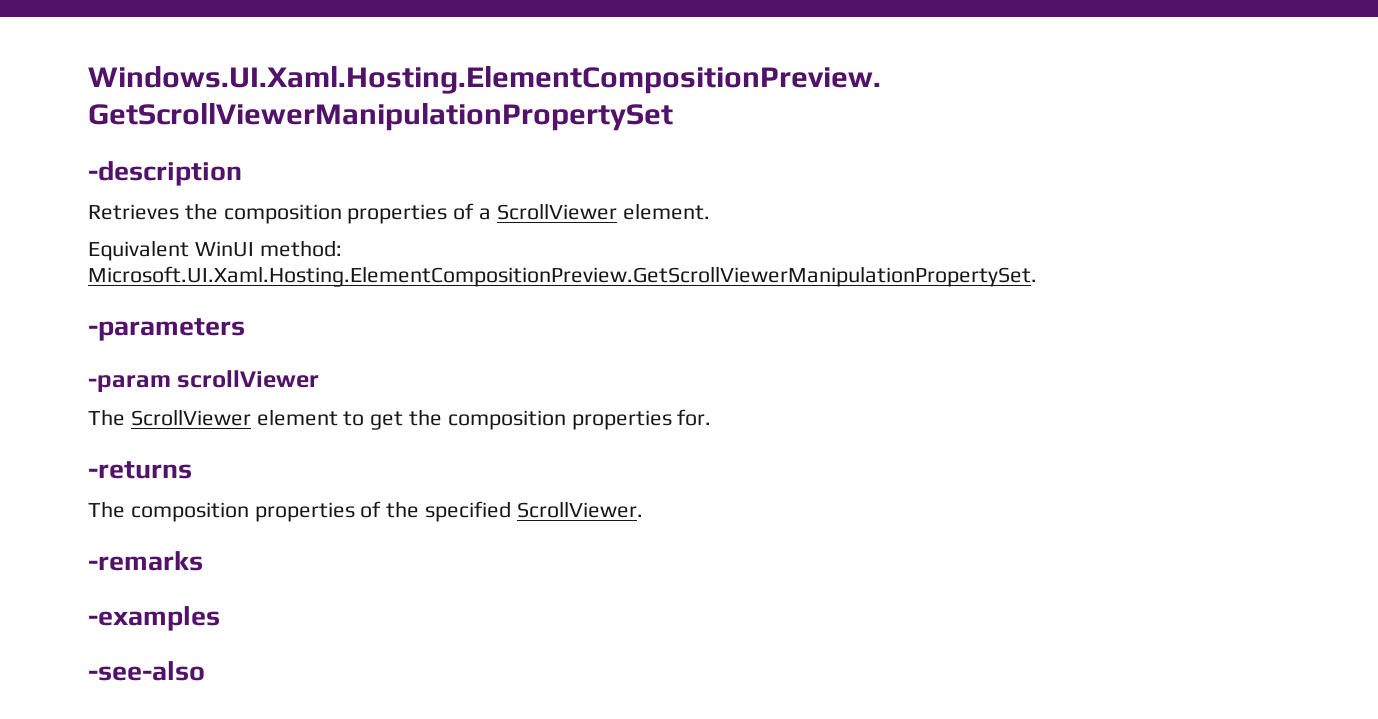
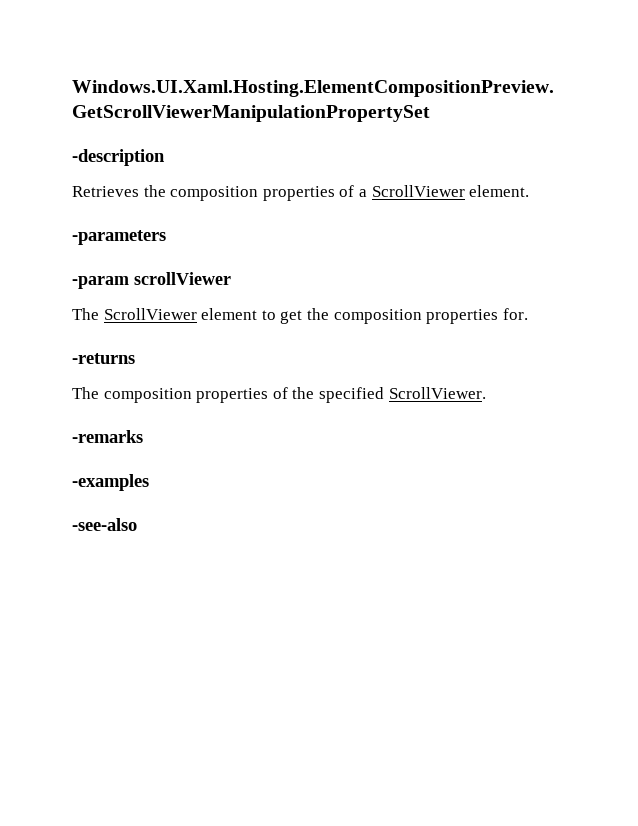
- Equivalent WinUI method: Microsoft.UI.Xaml.Hosting.ElementCompositionPreview.GetScrollViewerManipulationPropertySet.

